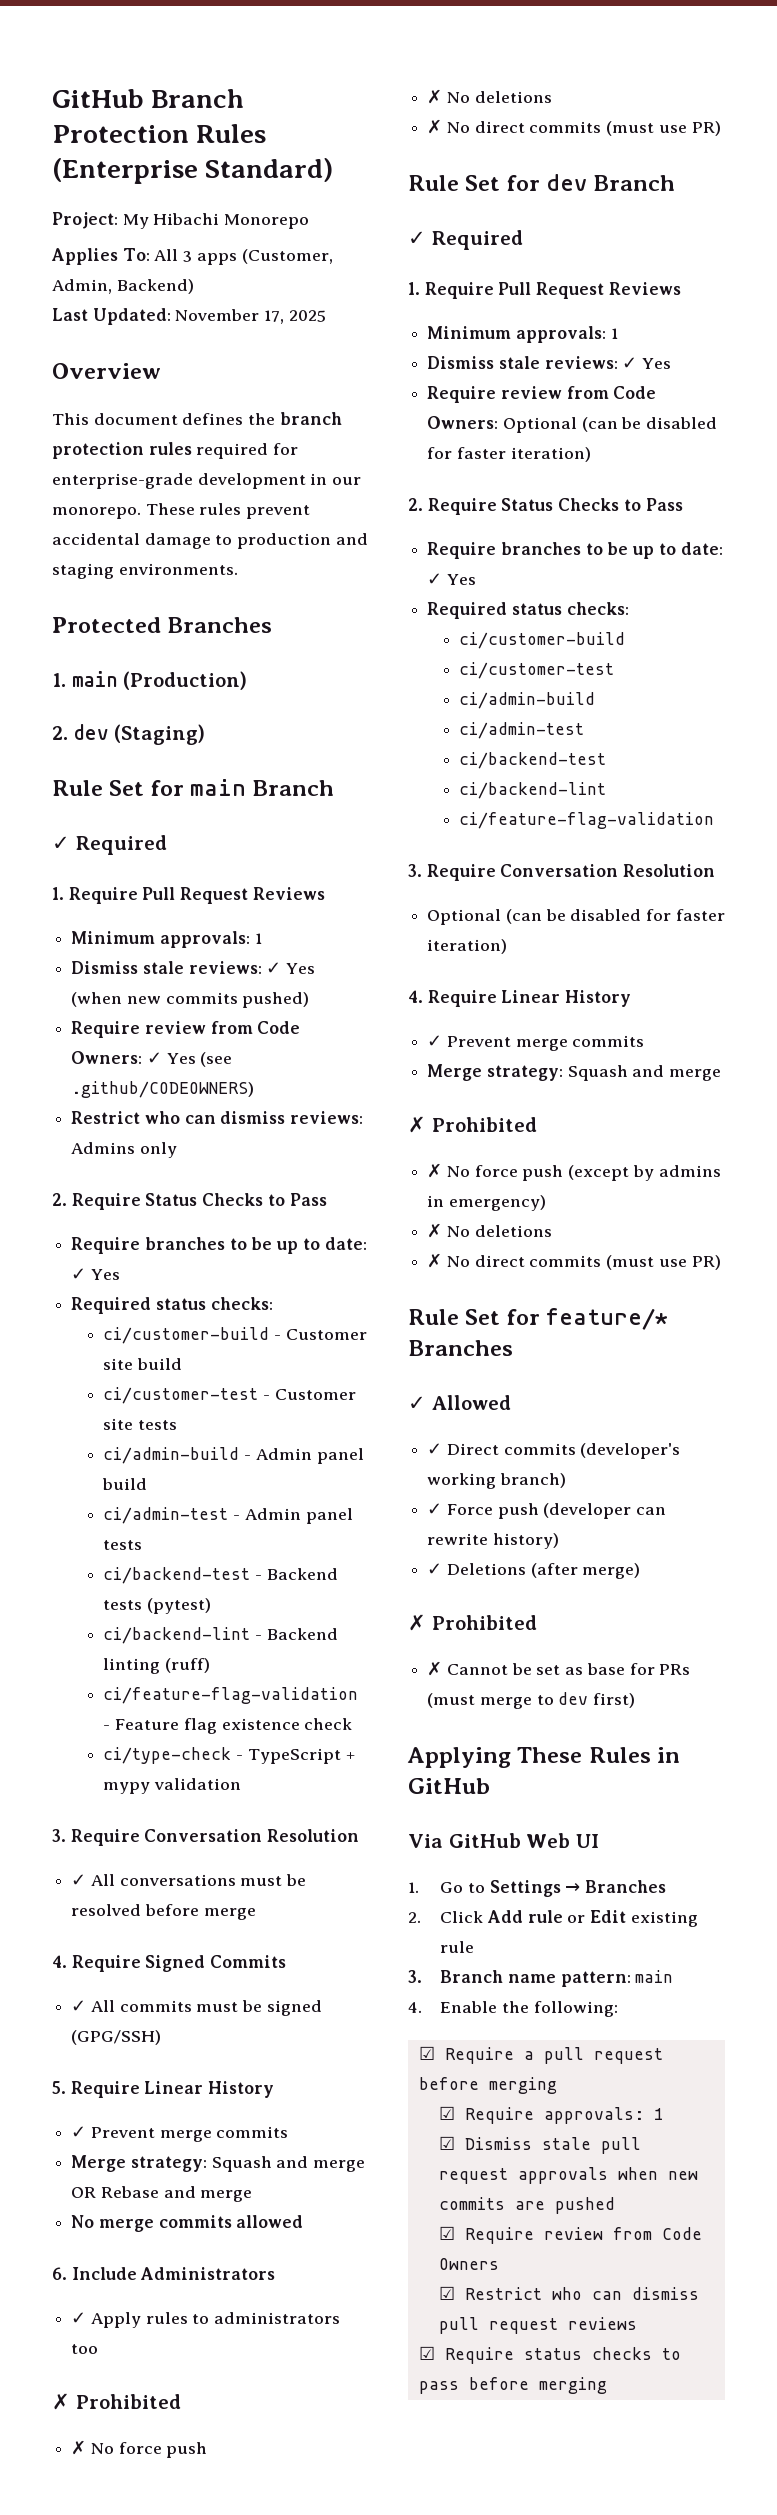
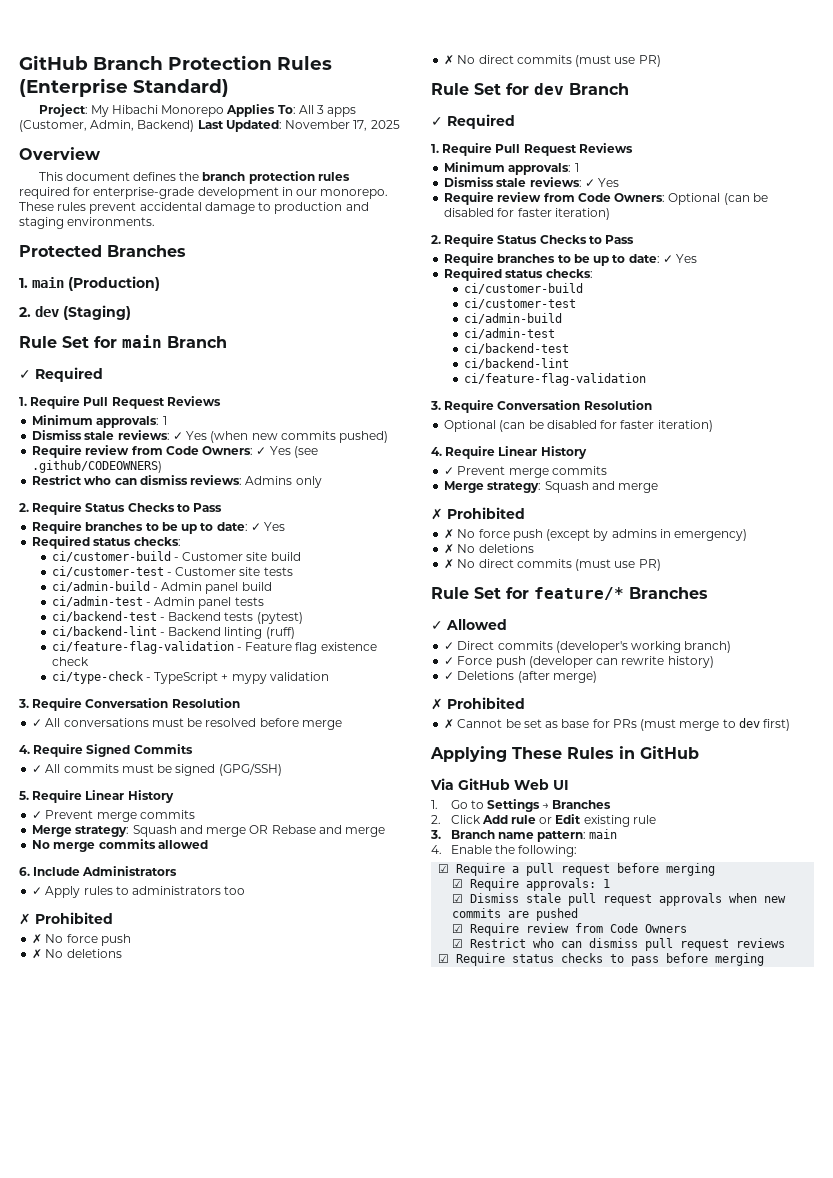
- Project: My Hibachi Monorepo
- Applies To: All 3 apps (Customer, Admin, Backend)
- Last Updated: November 17, 2025
+ Project: My Hibachi Monorepo Applies To: All 3 apps (Customer, Admin, Backend) Last Updated: November 17, 2025

